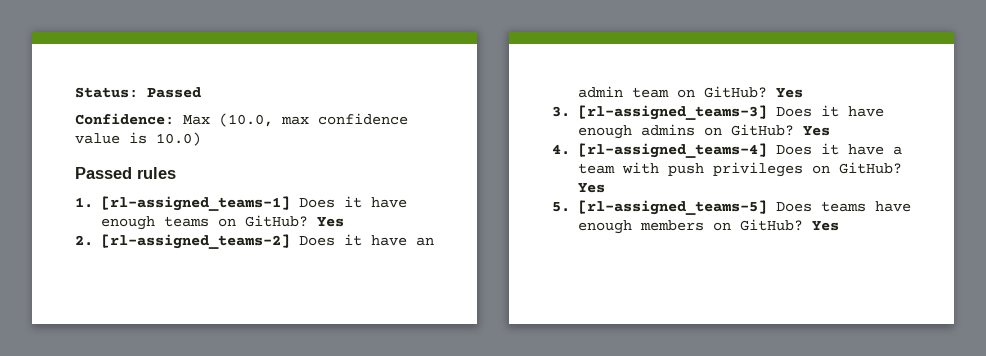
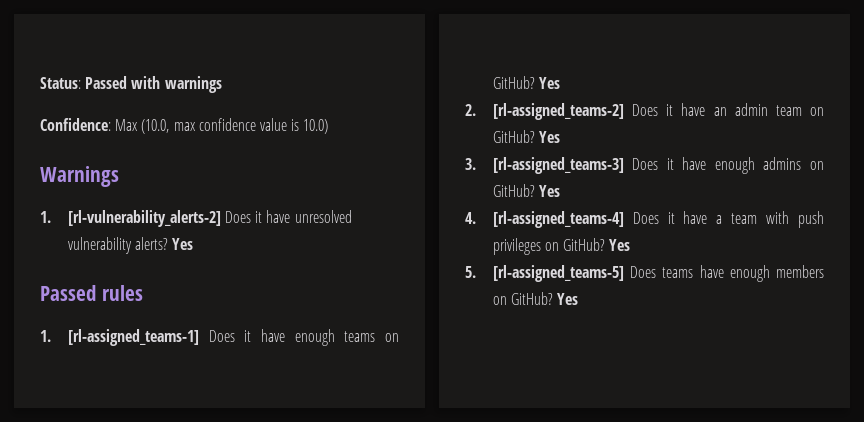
- Status: Passed
+ Status: Passed with warnings
+ Warnings
+ 1. [rl-vulnerability_alerts-2] Does it have unresolved vulnerability alerts? Yes

